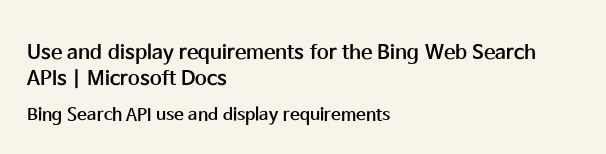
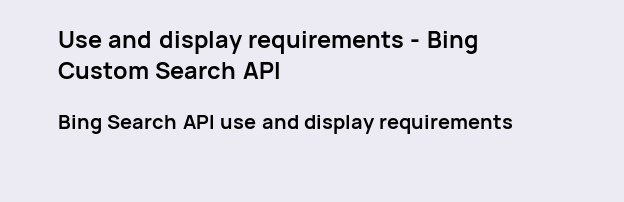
- Use and display requirements for the Bing Web Search APIs | Microsoft Docs
+ Use and display requirements - Bing Custom Search API

